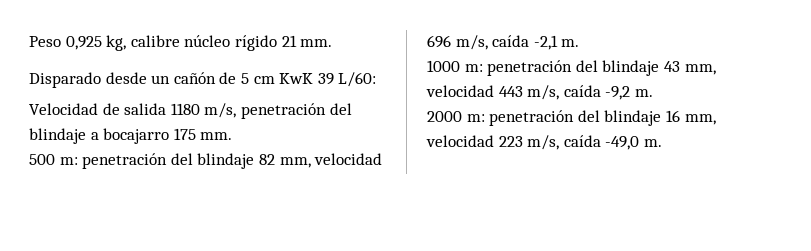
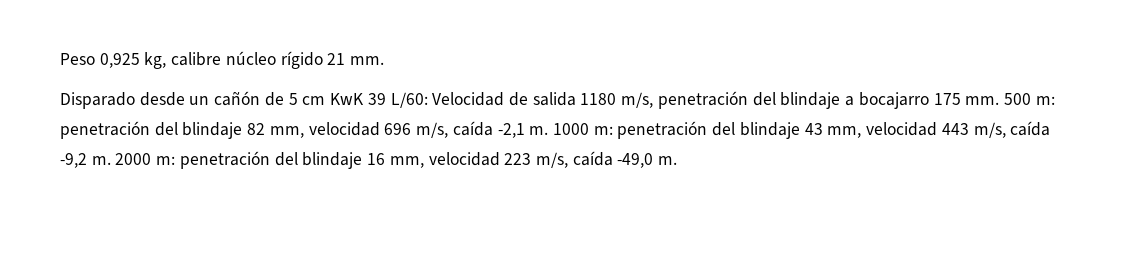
- Disparado desde un cañón de 5 cm KwK 39 L/60:
- Velocidad de salida 1180 m/s, penetración del blindaje a bocajarro 175 mm.
- 500 m:
+ Disparado desde un cañón de 5 cm KwK 39 L/60: Velocidad de salida 1180 m/s, penetración del blindaje a bocajarro 175 mm. 500 m:
- penetración del blindaje 82 mm, velocidad 696 m/s, caída -2,1 m.
- 1000 m:
+ penetración del blindaje 82 mm, velocidad 696 m/s, caída -2,1 m. 1000 m:
- penetración del blindaje 43 mm, velocidad 443 m/s, caída -9,2 m.
- 2000 m:
+ penetración del blindaje 43 mm, velocidad 443 m/s, caída -9,2 m. 2000 m:

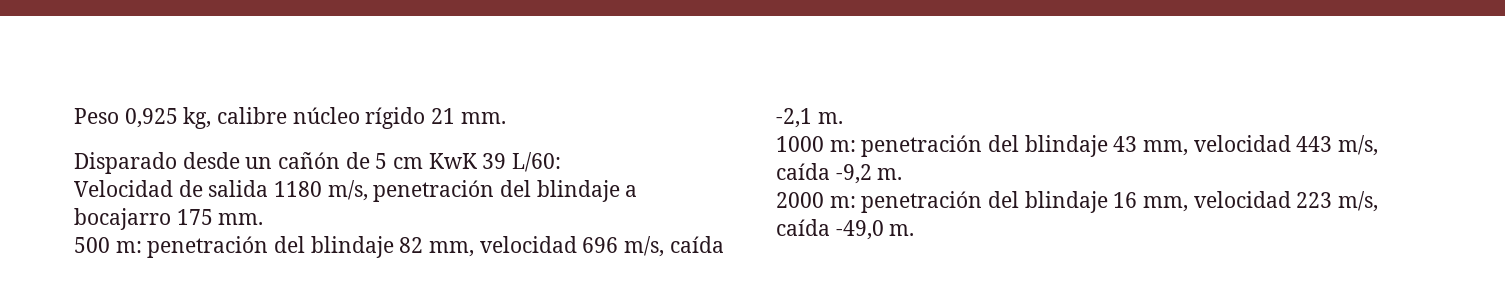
- Disparado desde un cañón de 5 cm KwK 39 L/60: Velocidad de salida 1180 m/s, penetración del blindaje a bocajarro 175 mm. 500 m:
+ Disparado desde un cañón de 5 cm KwK 39 L/60:
+ Velocidad de salida 1180 m/s, penetración del blindaje a bocajarro 175 mm.
+ 500 m:
- penetración del blindaje 82 mm, velocidad 696 m/s, caída -2,1 m. 1000 m:
+ penetración del blindaje 82 mm, velocidad 696 m/s, caída -2,1 m.
+ 1000 m:
- penetración del blindaje 43 mm, velocidad 443 m/s, caída -9,2 m. 2000 m:
+ penetración del blindaje 43 mm, velocidad 443 m/s, caída -9,2 m.
+ 2000 m:

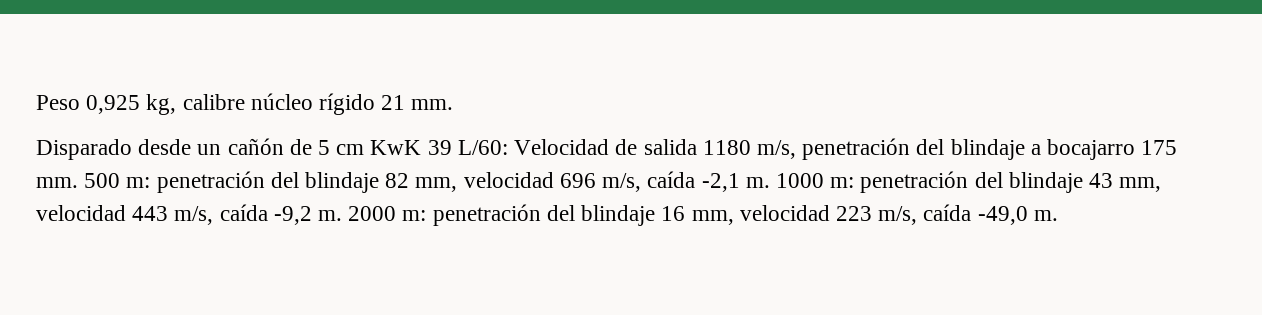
- Disparado desde un cañón de 5 cm KwK 39 L/60:
- Velocidad de salida 1180 m/s, penetración del blindaje a bocajarro 175 mm.
- 500 m:
+ Disparado desde un cañón de 5 cm KwK 39 L/60: Velocidad de salida 1180 m/s, penetración del blindaje a bocajarro 175 mm. 500 m:
- penetración del blindaje 82 mm, velocidad 696 m/s, caída -2,1 m.
- 1000 m:
+ penetración del blindaje 82 mm, velocidad 696 m/s, caída -2,1 m. 1000 m:
- penetración del blindaje 43 mm, velocidad 443 m/s, caída -9,2 m.
- 2000 m:
+ penetración del blindaje 43 mm, velocidad 443 m/s, caída -9,2 m. 2000 m:

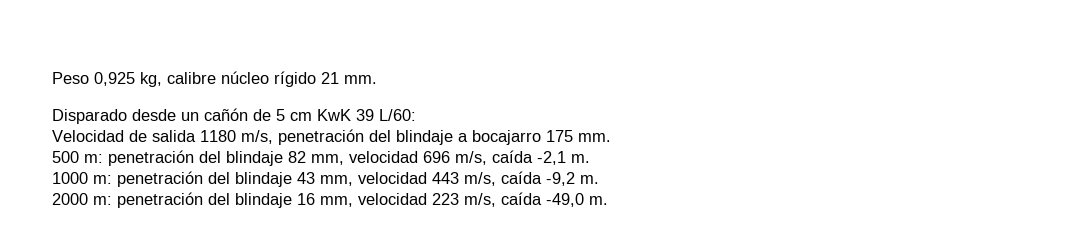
- Disparado desde un cañón de 5 cm KwK 39 L/60: Velocidad de salida 1180 m/s, penetración del blindaje a bocajarro 175 mm. 500 m:
+ Disparado desde un cañón de 5 cm KwK 39 L/60:
+ Velocidad de salida 1180 m/s, penetración del blindaje a bocajarro 175 mm.
+ 500 m:
- penetración del blindaje 82 mm, velocidad 696 m/s, caída -2,1 m. 1000 m:
+ penetración del blindaje 82 mm, velocidad 696 m/s, caída -2,1 m.
+ 1000 m:
- penetración del blindaje 43 mm, velocidad 443 m/s, caída -9,2 m. 2000 m:
+ penetración del blindaje 43 mm, velocidad 443 m/s, caída -9,2 m.
+ 2000 m:

